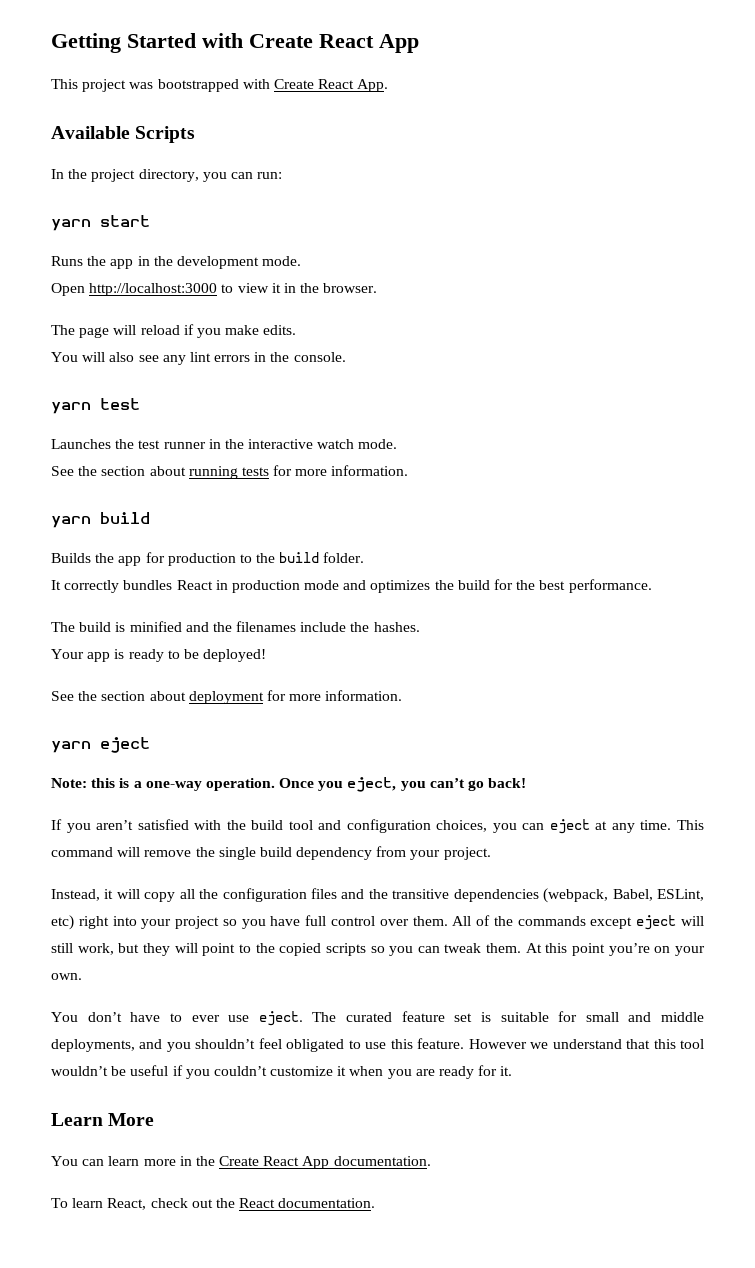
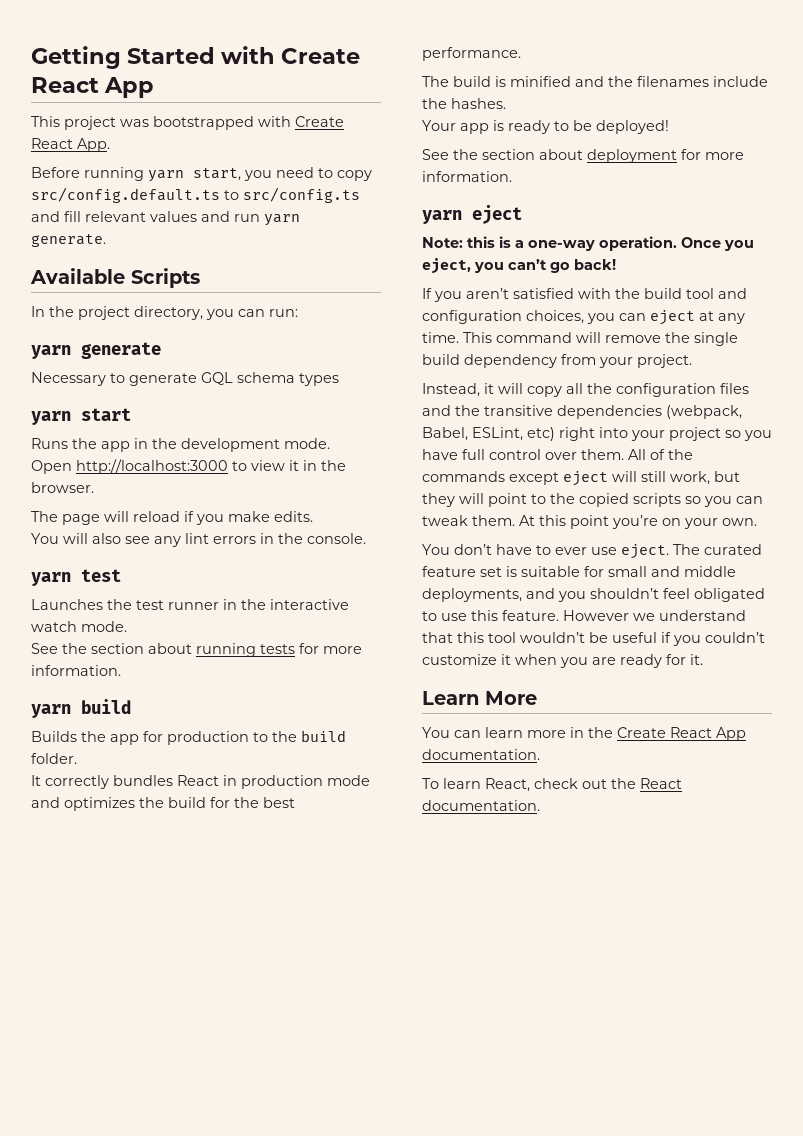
+ Before running yarn start, you need to copy src/config.default.ts to src/config.ts and fill relevant values and run yarn generate.
+ yarn generate
+ Necessary to generate GQL schema types

